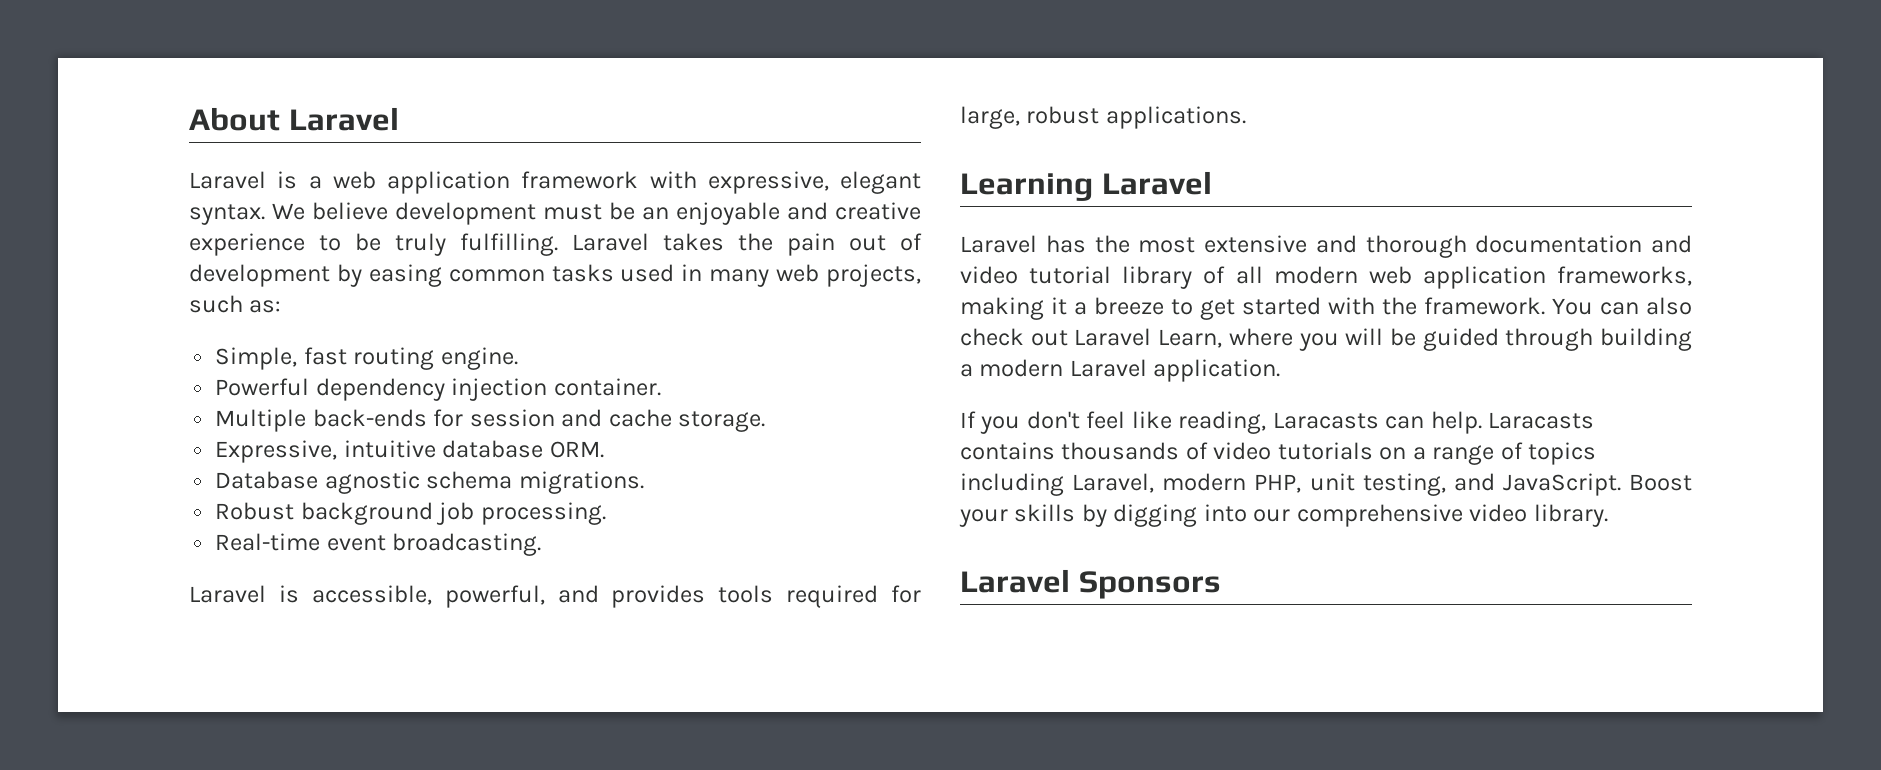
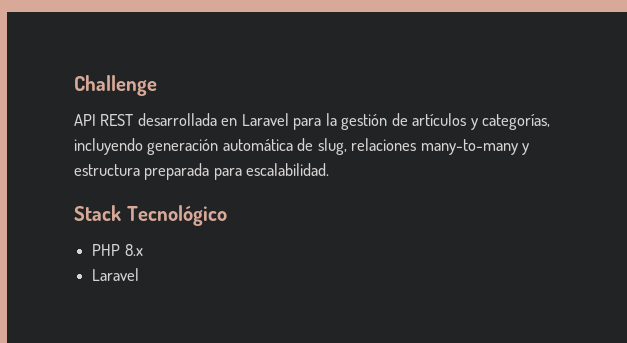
- About Laravel
- Laravel is a web application framework with expressive, elegant syntax. We believe development must be an enjoyable and creative experience to be truly fulfilling. Laravel takes the pain out of development by easing common tasks used in many web projects, such as:
- Simple, fast routing engine.
- Powerful dependency injection container.
- Multiple back-ends for session and cache storage.
- Expressive, intuitive database ORM.
- Database agnostic schema migrations.
- Robust background job processing.
- Real-time event broadcasting.
- Laravel is accessible, powerful, and provides tools required for large, robust applications.
- Learning Laravel
- Laravel has the most extensive and thorough documentation and video tutorial library of all modern web application frameworks, making it a breeze to get started with the framework. You can also check out Laravel Learn, where you will be guided through building a modern Laravel application.
- If you don't feel like reading, Laracasts can help. Laracasts contains thousands of video tutorials on a range of topics including Laravel, modern PHP, unit testing, and JavaScript. Boost your skills by digging into our comprehensive video library.
- Laravel Sponsors
+ Challenge
+ API REST desarrollada en Laravel para la gestión de artículos y categorías, incluyendo generación automática de slug, relaciones many-to-many y estructura preparada para escalabilidad.
+ Stack Tecnológico
+ PHP 8.x
+ Laravel

